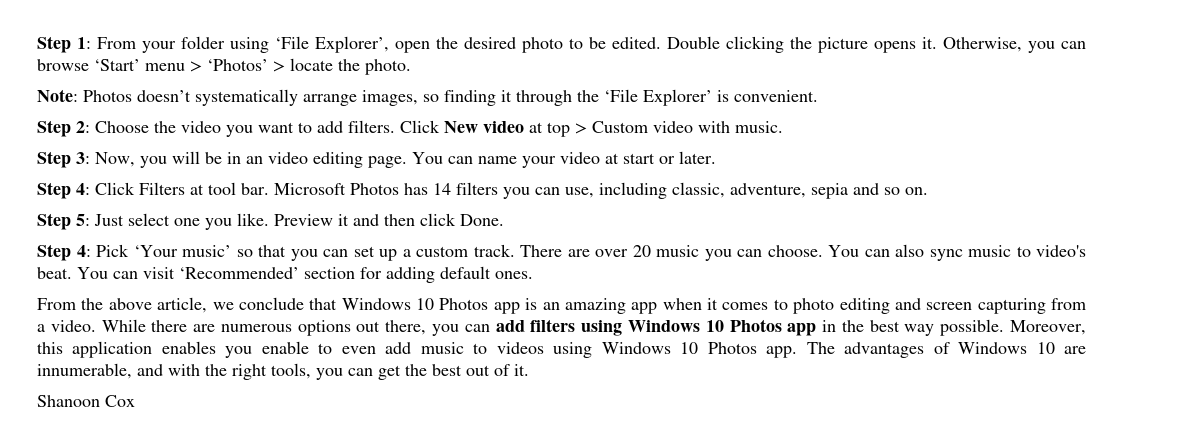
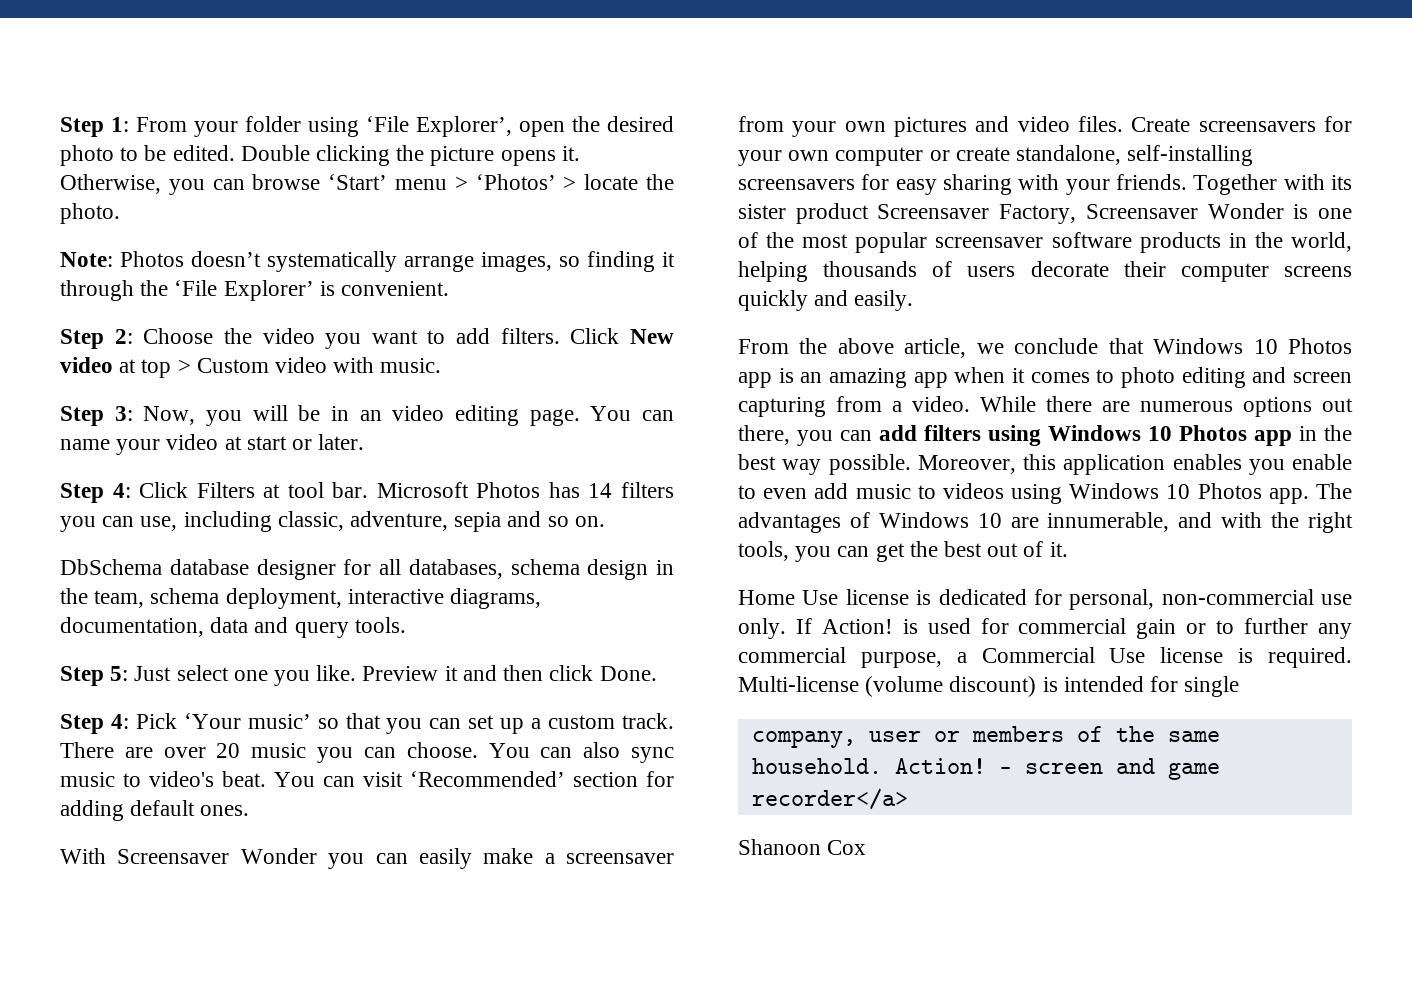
+ DbSchema database designer for all databases, schema design in the team, schema deployment, interactive diagrams, documentation, data and query tools.
+ With Screensaver Wonder you can easily make a screensaver from your own pictures and video files. Create screensavers for your own computer or create standalone, self-installing screensavers for easy sharing with your friends. Together with its sister product Screensaver Factory, Screensaver Wonder is one of the most popular screensaver software products in the world, helping thousands of users decorate their computer screens quickly and easily.
+ Home Use license is dedicated for personal, non-commercial use only. If Action! is used for commercial gain or to further any commercial purpose, a Commercial Use license is required. Multi-license (volume discount) is intended for single
+ company, user or members of the same household. Action! - screen and game recorder</a>

